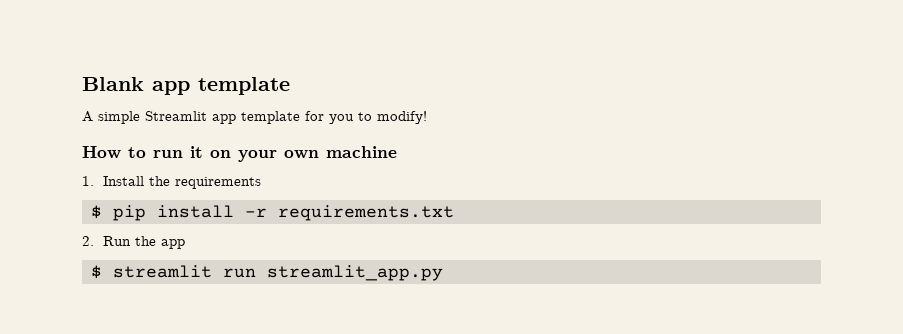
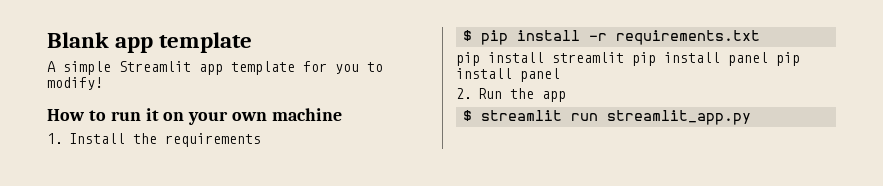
+ pip install streamlit pip install panel pip install panel

